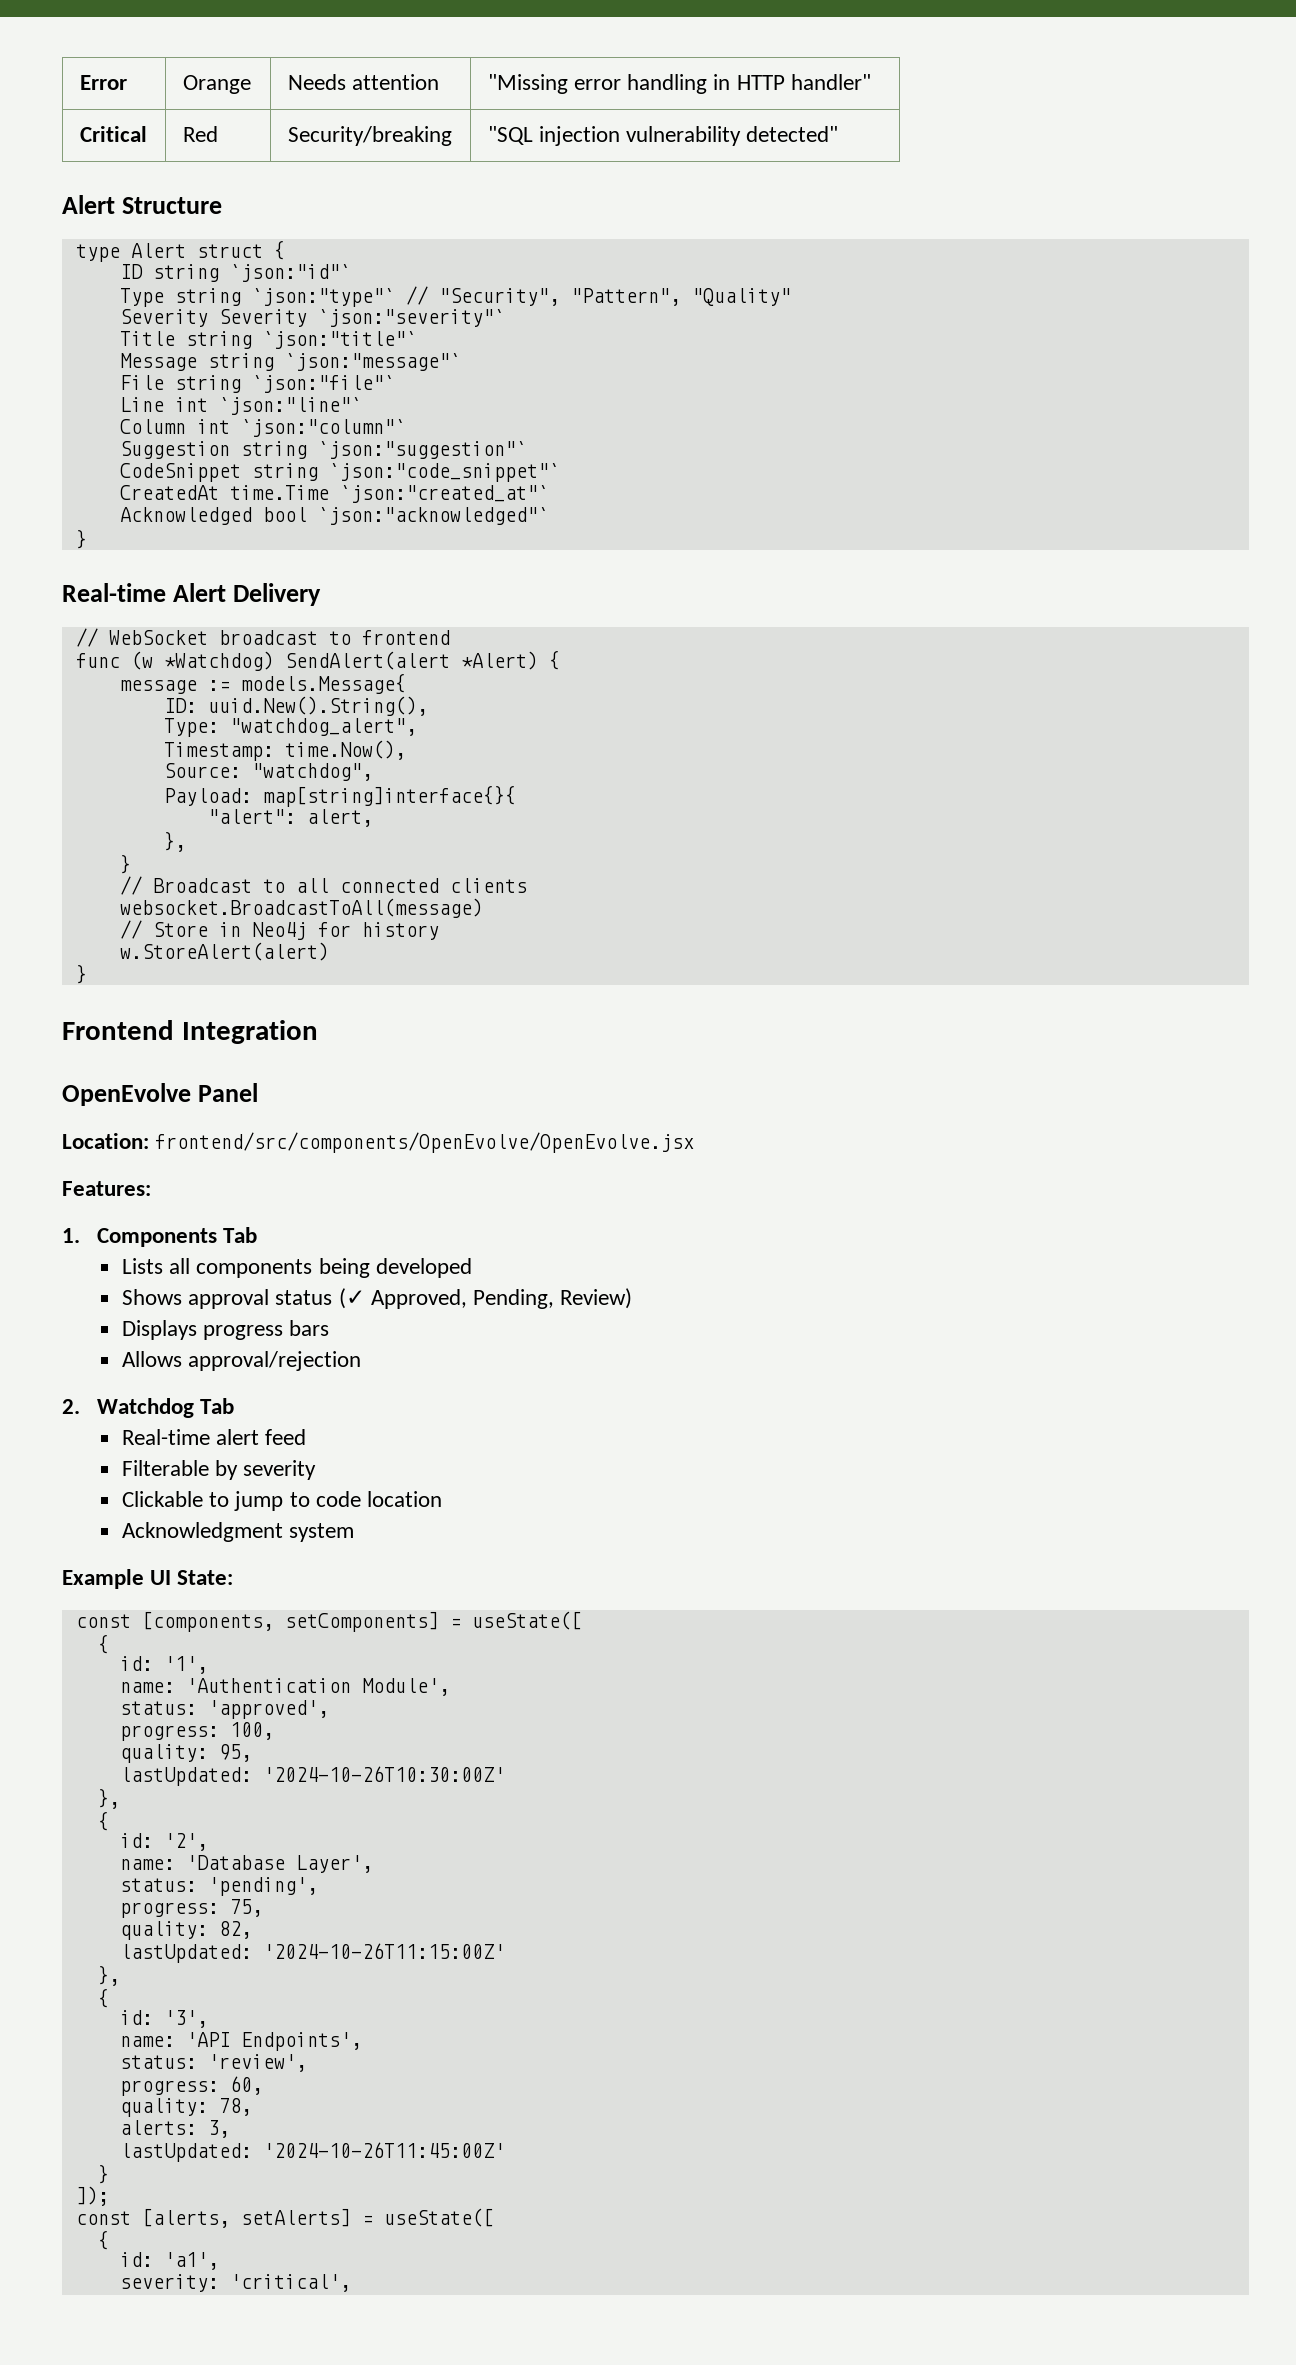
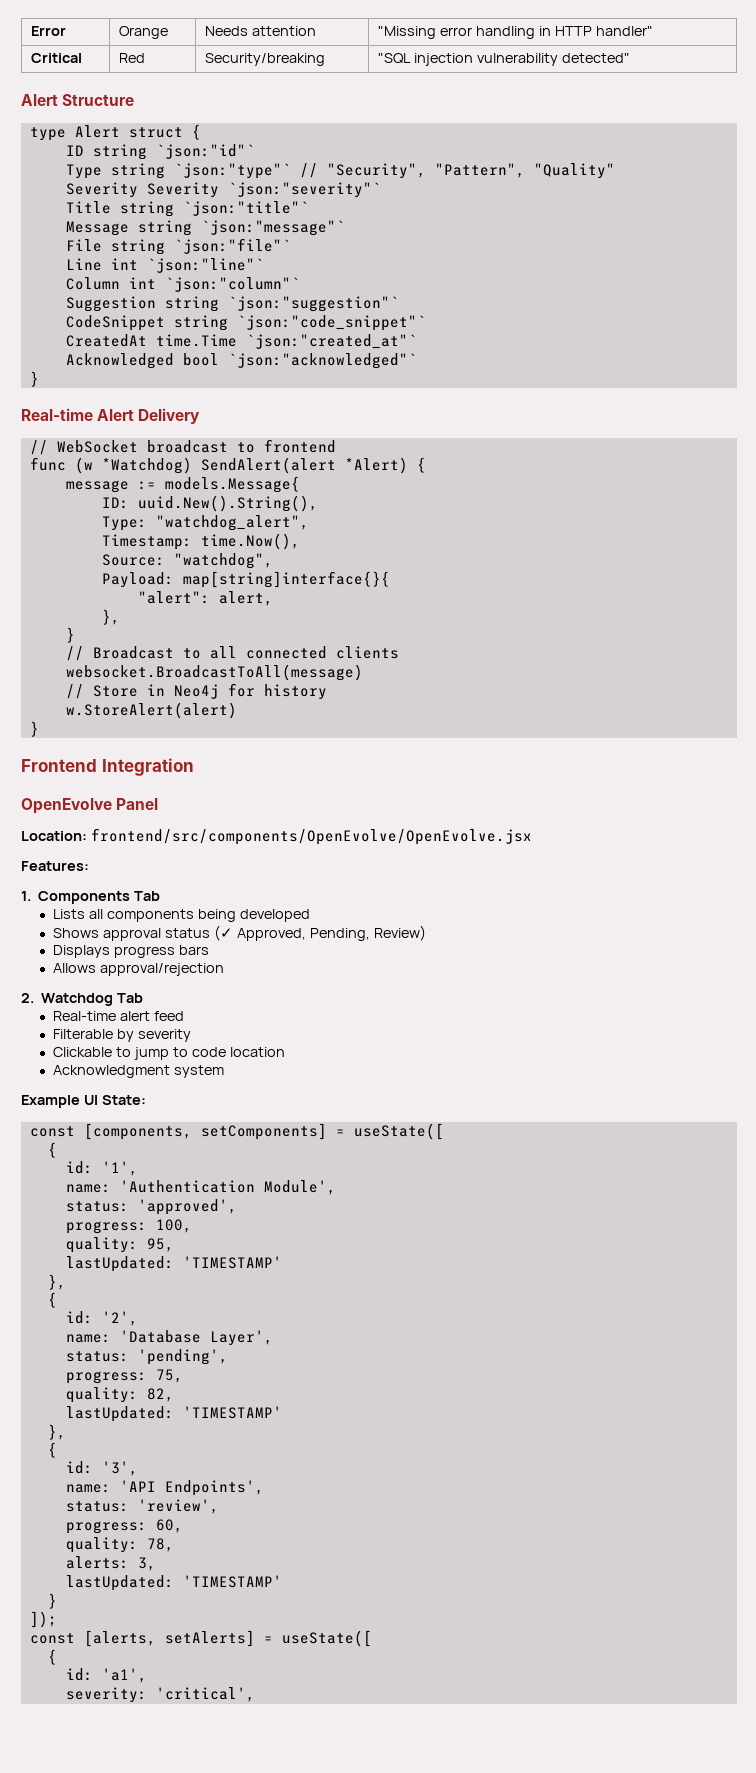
  quality: 95,
- lastUpdated: '2024-10-26T10:30:00Z'
+ lastUpdated: 'TIMESTAMP'
  quality: 82,
- lastUpdated: '2024-10-26T11:15:00Z'
+ lastUpdated: 'TIMESTAMP'
  alerts: 3,
- lastUpdated: '2024-10-26T11:45:00Z'
+ lastUpdated: 'TIMESTAMP'

